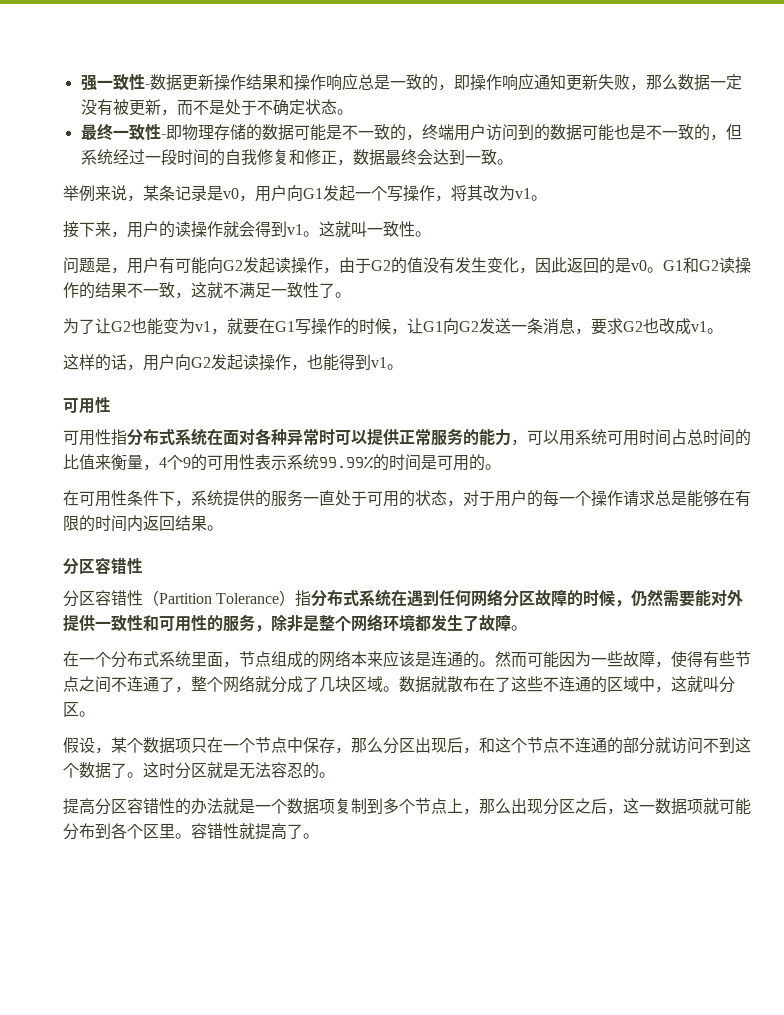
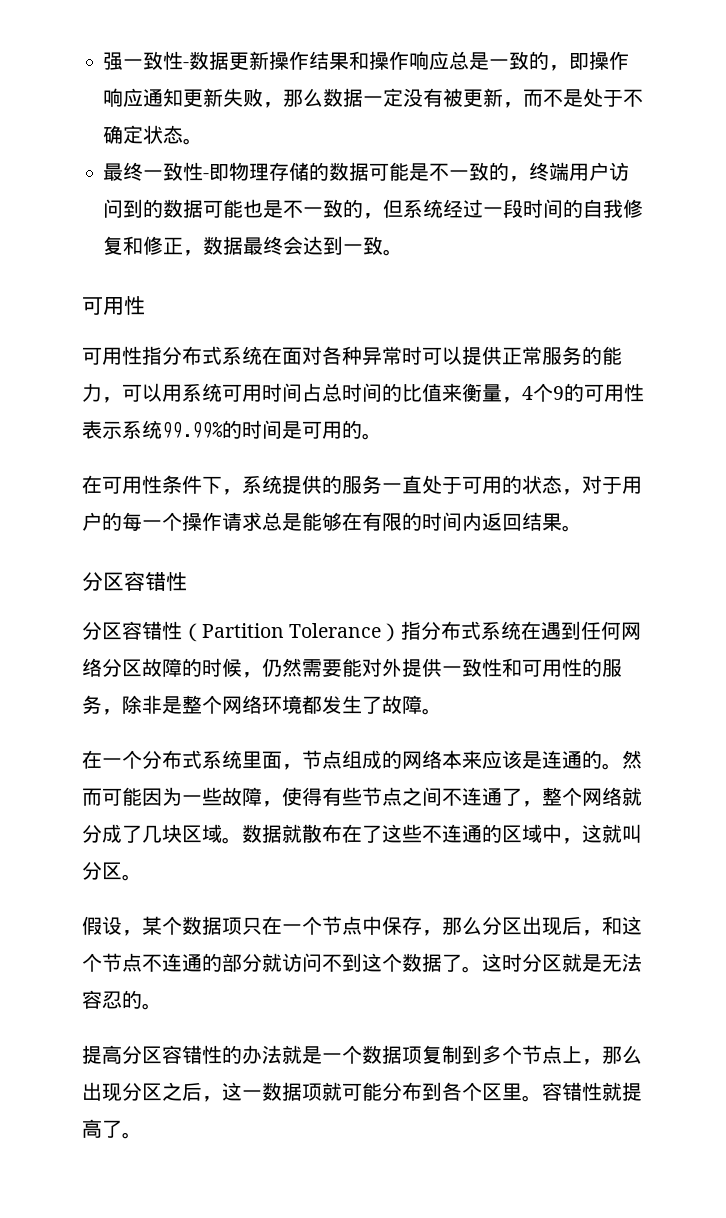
- 举例来说，某条记录是v0，用户向G1发起一个写操作，将其改为v1。
- 接下来，用户的读操作就会得到v1。这就叫一致性。
- 问题是，用户有可能向G2发起读操作，由于G2的值没有发生变化，因此返回的是v0。G1和G2读操作的结果不一致，这就不满足一致性了。
- 为了让G2也能变为v1，就要在G1写操作的时候，让G1向G2发送一条消息，要求G2也改成v1。
- 这样的话，用户向G2发起读操作，也能得到v1。

